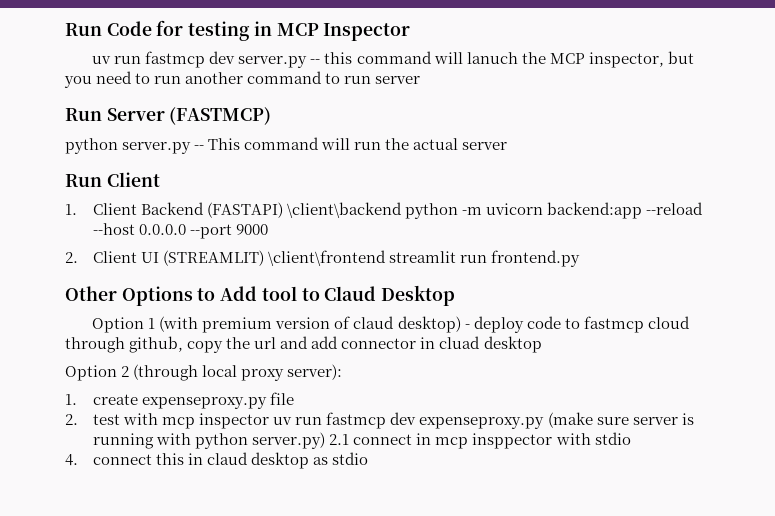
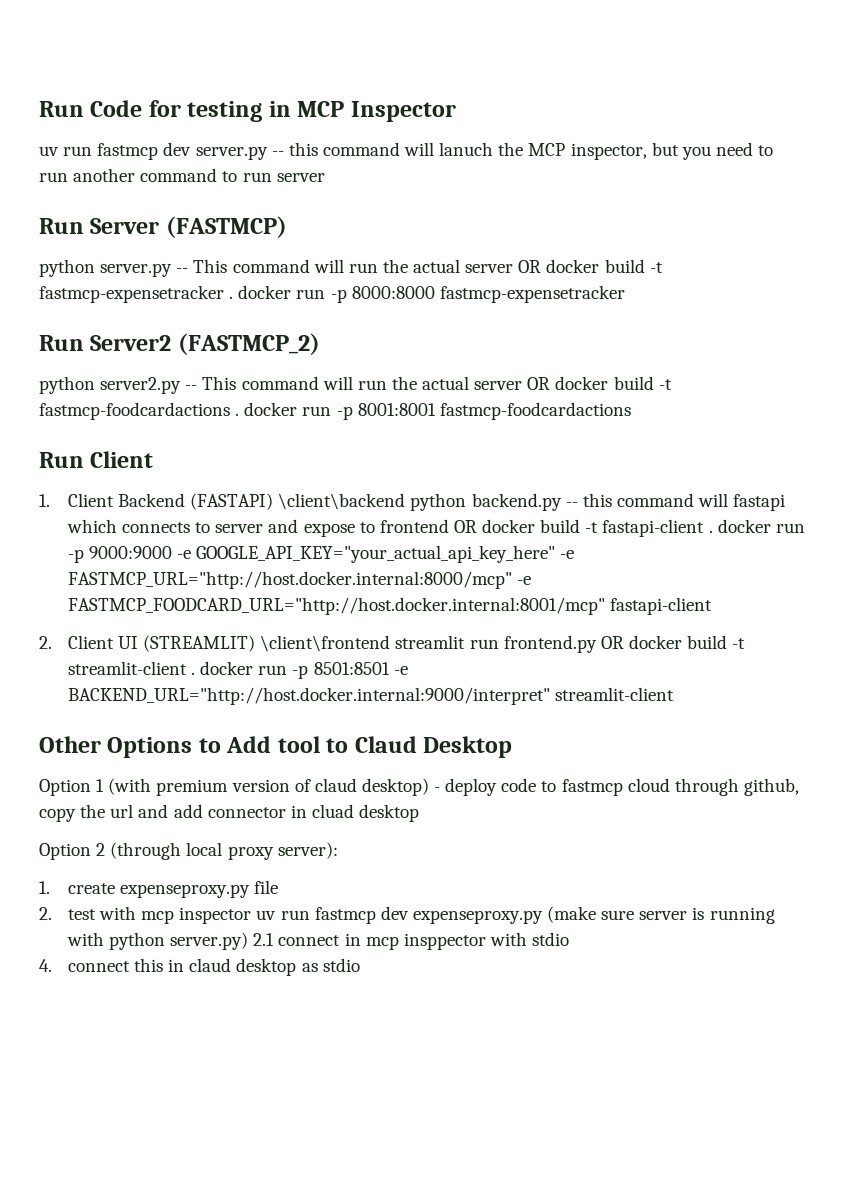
- python server.py -- This command will run the actual server
+ python server.py -- This command will run the actual server OR docker build -t fastmcp-expensetracker . docker run -p 8000:8000 fastmcp-expensetracker
+ Run Server2 (FASTMCP_2)
+ python server2.py -- This command will run the actual server OR docker build -t fastmcp-foodcardactions . docker run -p 8001:8001 fastmcp-foodcardactions
- 1. Client Backend (FASTAPI) \client\backend python -m uvicorn backend:app --reload --host 0.0.0.0 --port 9000
+ 1. Client Backend (FASTAPI) \client\backend python backend.py -- this command will fastapi which connects to server and expose to frontend OR docker build -t fastapi-client . docker run -p 9000:9000 -e GOOGLE_API_KEY="your_actual_api_key_here" -e FASTMCP_URL="http://host.docker.internal:8000/mcp" -e FASTMCP_FOODCARD_URL="http://host.docker.internal:8001/mcp" fastapi-client
- 2. Client UI (STREAMLIT) \client\frontend streamlit run frontend.py
+ 2. Client UI (STREAMLIT) \client\frontend streamlit run frontend.py OR docker build -t streamlit-client . docker run -p 8501:8501 -e BACKEND_URL="http://host.docker.internal:9000/interpret" streamlit-client

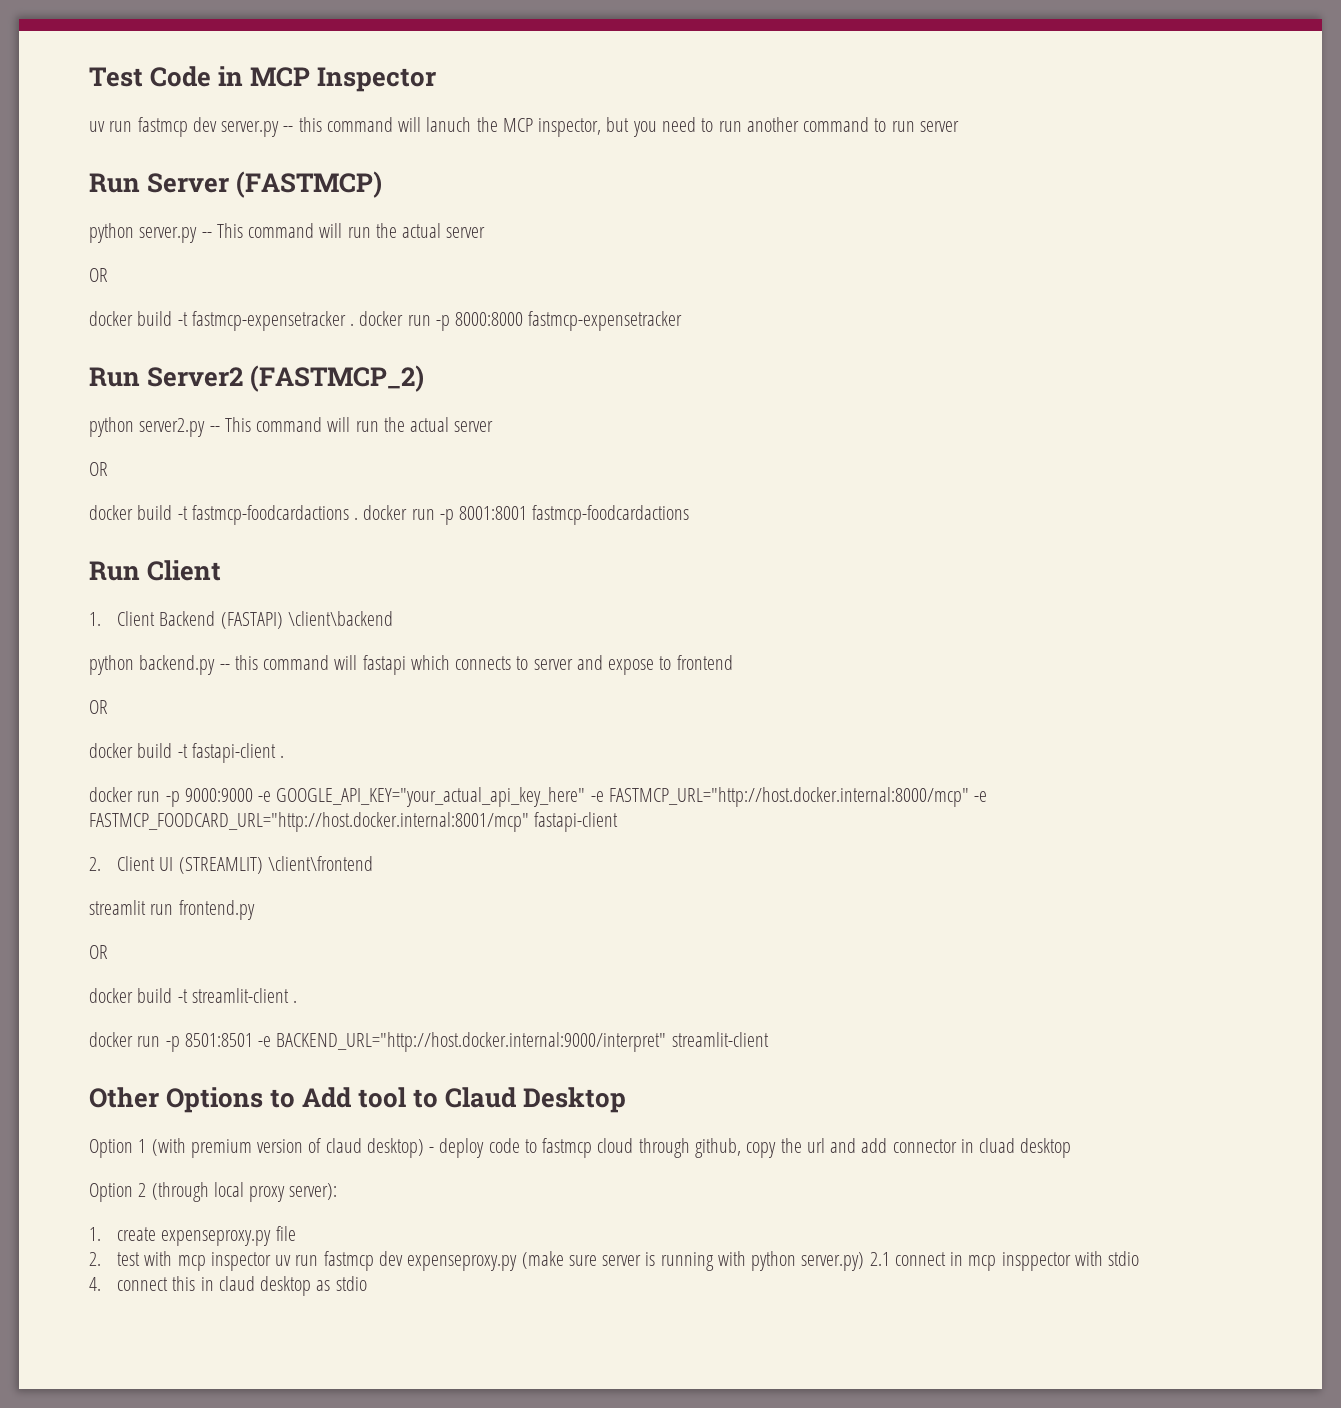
- Run Code for testing in MCP Inspector
+ Test Code in MCP Inspector
- python server.py -- This command will run the actual server OR docker build -t fastmcp-expensetracker . docker run -p 8000:8000 fastmcp-expensetracker
+ python server.py -- This command will run the actual server
+ OR
+ docker build -t fastmcp-expensetracker . docker run -p 8000:8000 fastmcp-expensetracker
- python server2.py -- This command will run the actual server OR docker build -t fastmcp-foodcardactions . docker run -p 8001:8001 fastmcp-foodcardactions
+ python server2.py -- This command will run the actual server
+ OR
+ docker build -t fastmcp-foodcardactions . docker run -p 8001:8001 fastmcp-foodcardactions
- 1. Client Backend (FASTAPI) \client\backend python backend.py -- this command will fastapi which connects to server and expose to frontend OR docker build -t fastapi-client . docker run -p 9000:9000 -e GOOGLE_API_KEY="your_actual_api_key_here" -e FASTMCP_URL="http://host.docker.internal:8000/mcp" -e FASTMCP_FOODCARD_URL="http://host.docker.internal:8001/mcp" fastapi-client
+ 1. Client Backend (FASTAPI) \client\backend
+ python backend.py -- this command will fastapi which connects to server and expose to frontend
+ OR
+ docker build -t fastapi-client .
+ docker run -p 9000:9000 -e GOOGLE_API_KEY="your_actual_api_key_here" -e FASTMCP_URL="http://host.docker.internal:8000/mcp" -e FASTMCP_FOODCARD_URL="http://host.docker.internal:8001/mcp" fastapi-client
- 2. Client UI (STREAMLIT) \client\frontend streamlit run frontend.py OR docker build -t streamlit-client . docker run -p 8501:8501 -e BACKEND_URL="http://host.docker.internal:9000/interpret" streamlit-client
+ 2. Client UI (STREAMLIT) \client\frontend
+ streamlit run frontend.py
+ OR
+ docker build -t streamlit-client .
+ docker run -p 8501:8501 -e BACKEND_URL="http://host.docker.internal:9000/interpret" streamlit-client

